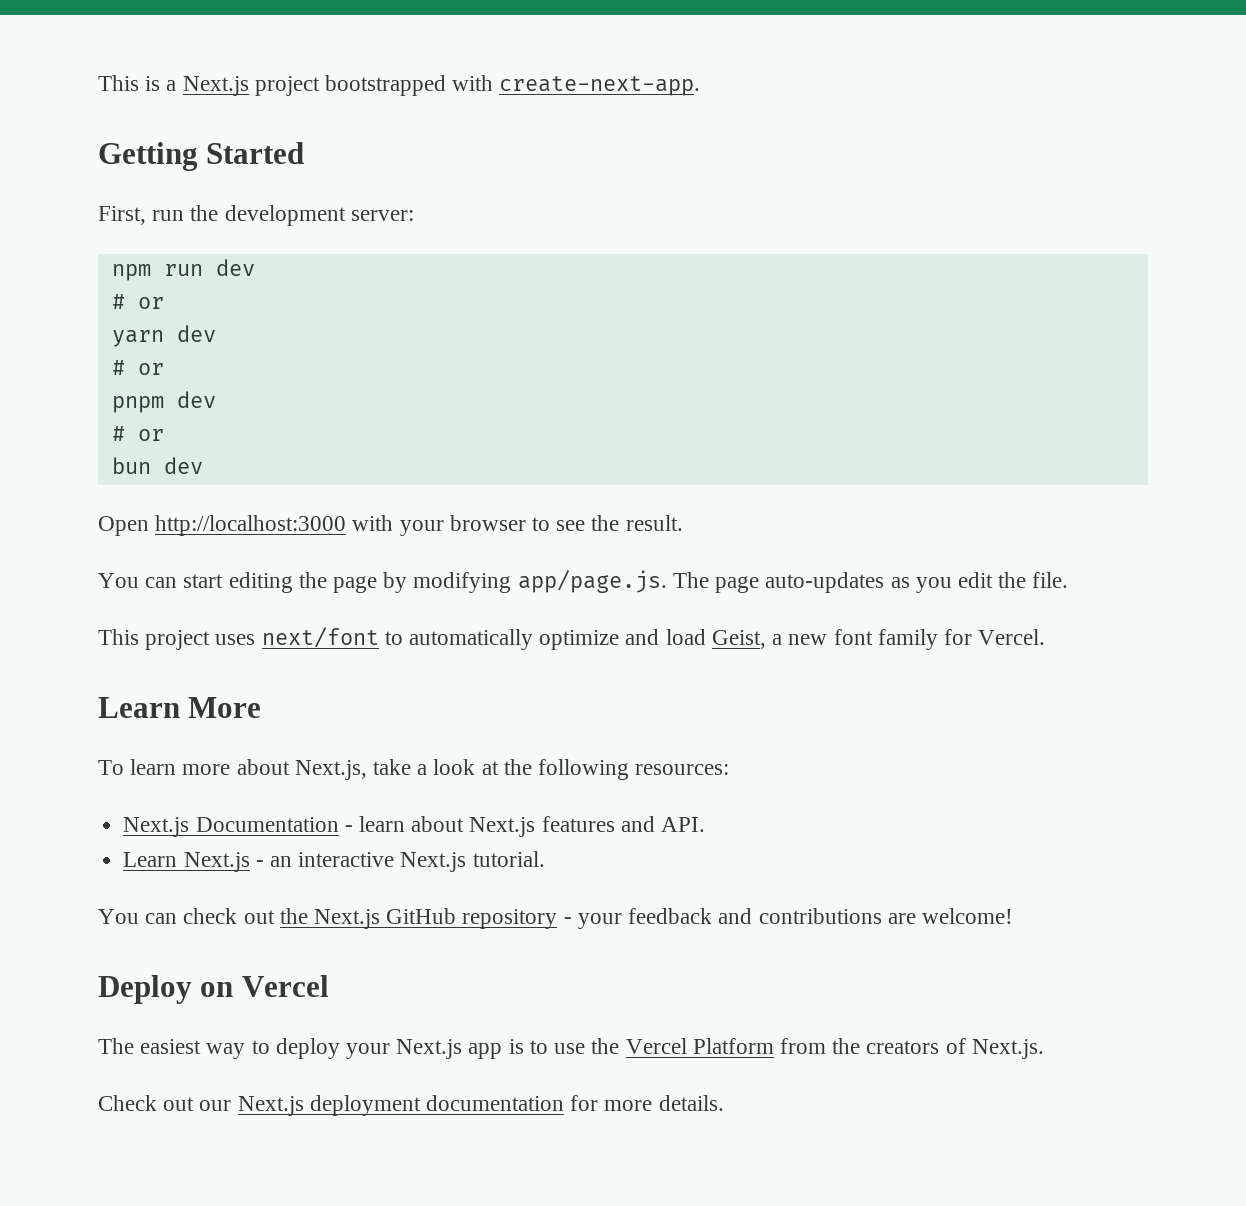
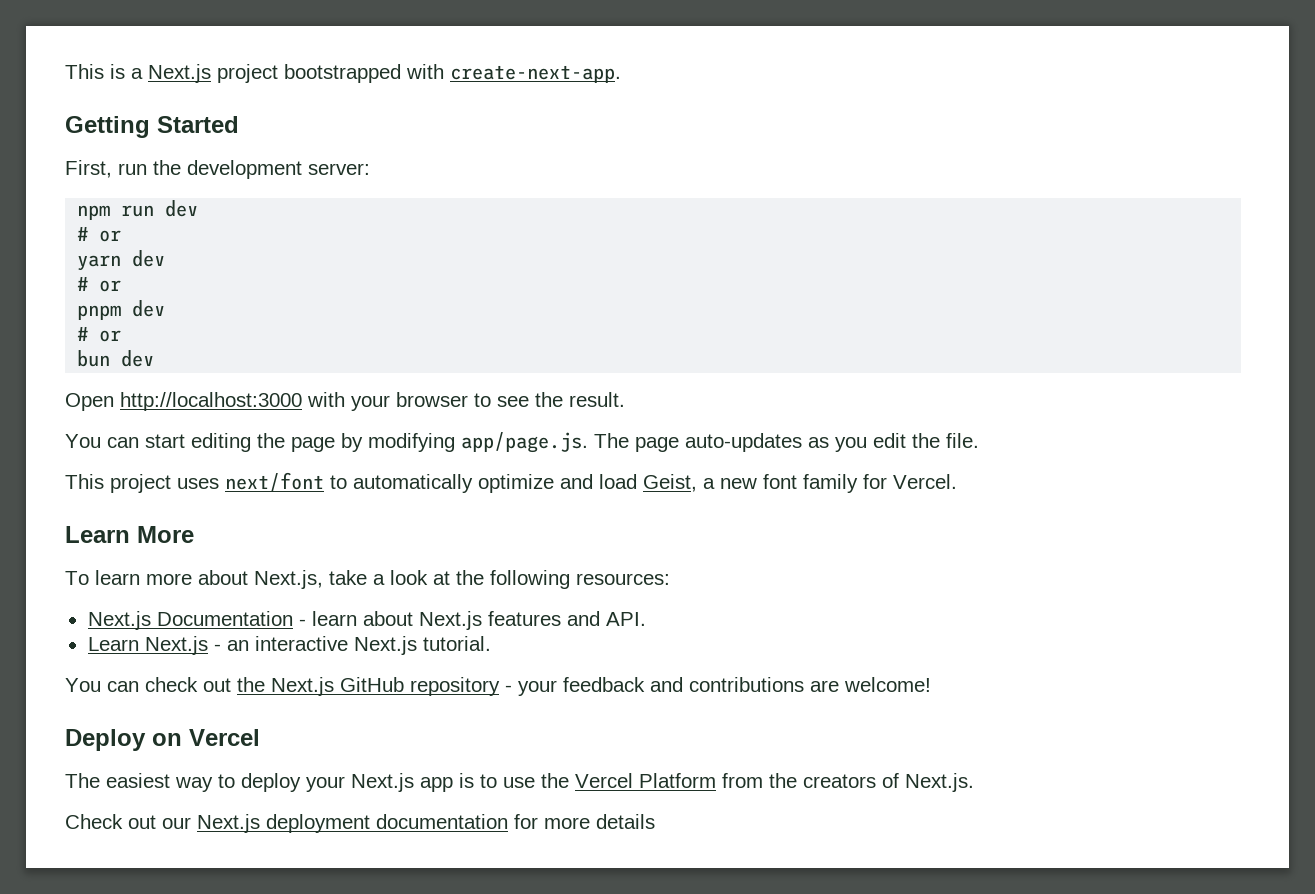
- Check out our Next.js deployment documentation for more details.
+ Check out our Next.js deployment documentation for more details

